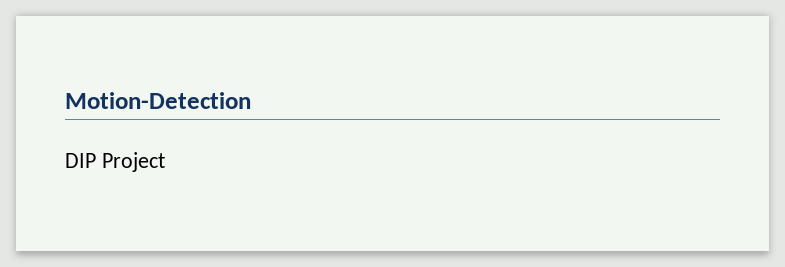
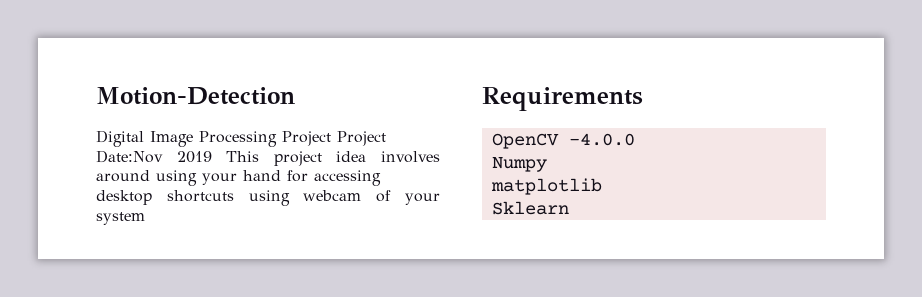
- DIP Project
+ Digital Image Processing Project Project Date:Nov 2019 This project idea involves around using your hand for accessing desktop shortcuts using webcam of your system
+ Requirements
+ OpenCV -4.0.0
+ Numpy
+ matplotlib
+ Sklearn

